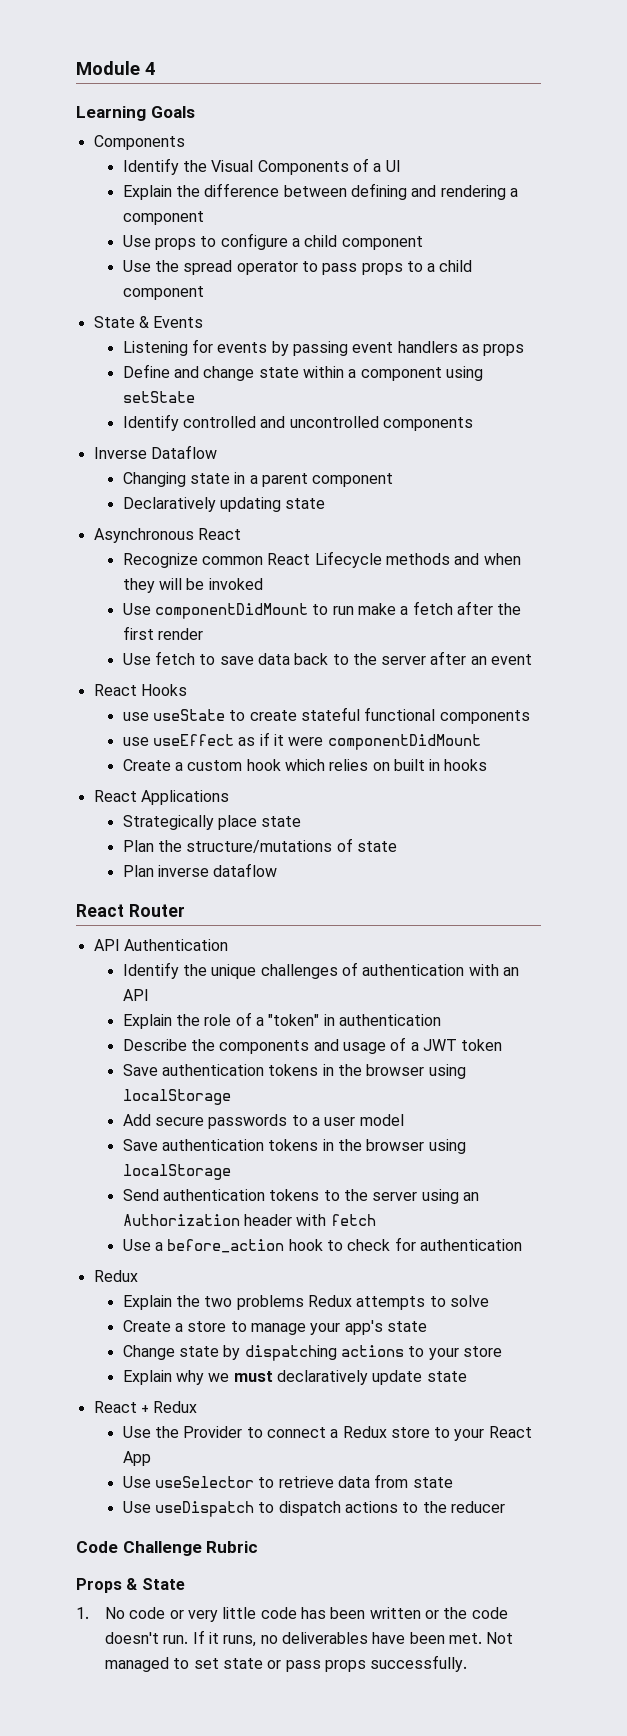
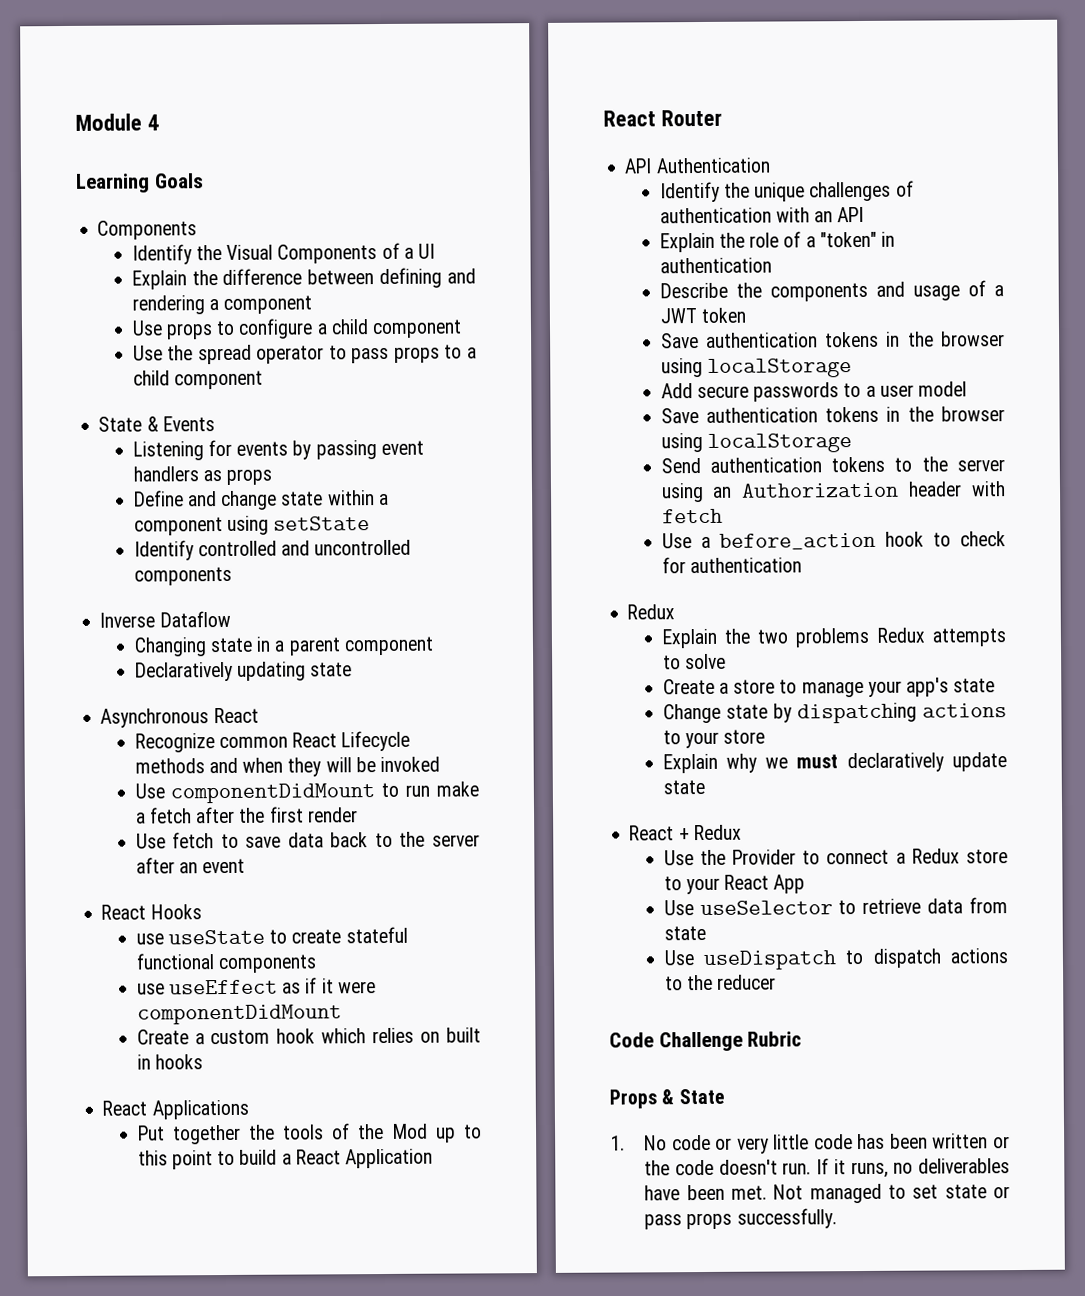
- Strategically place state
- Plan the structure/mutations of state
- Plan inverse dataflow
+ Put together the tools of the Mod up to this point to build a React Application

